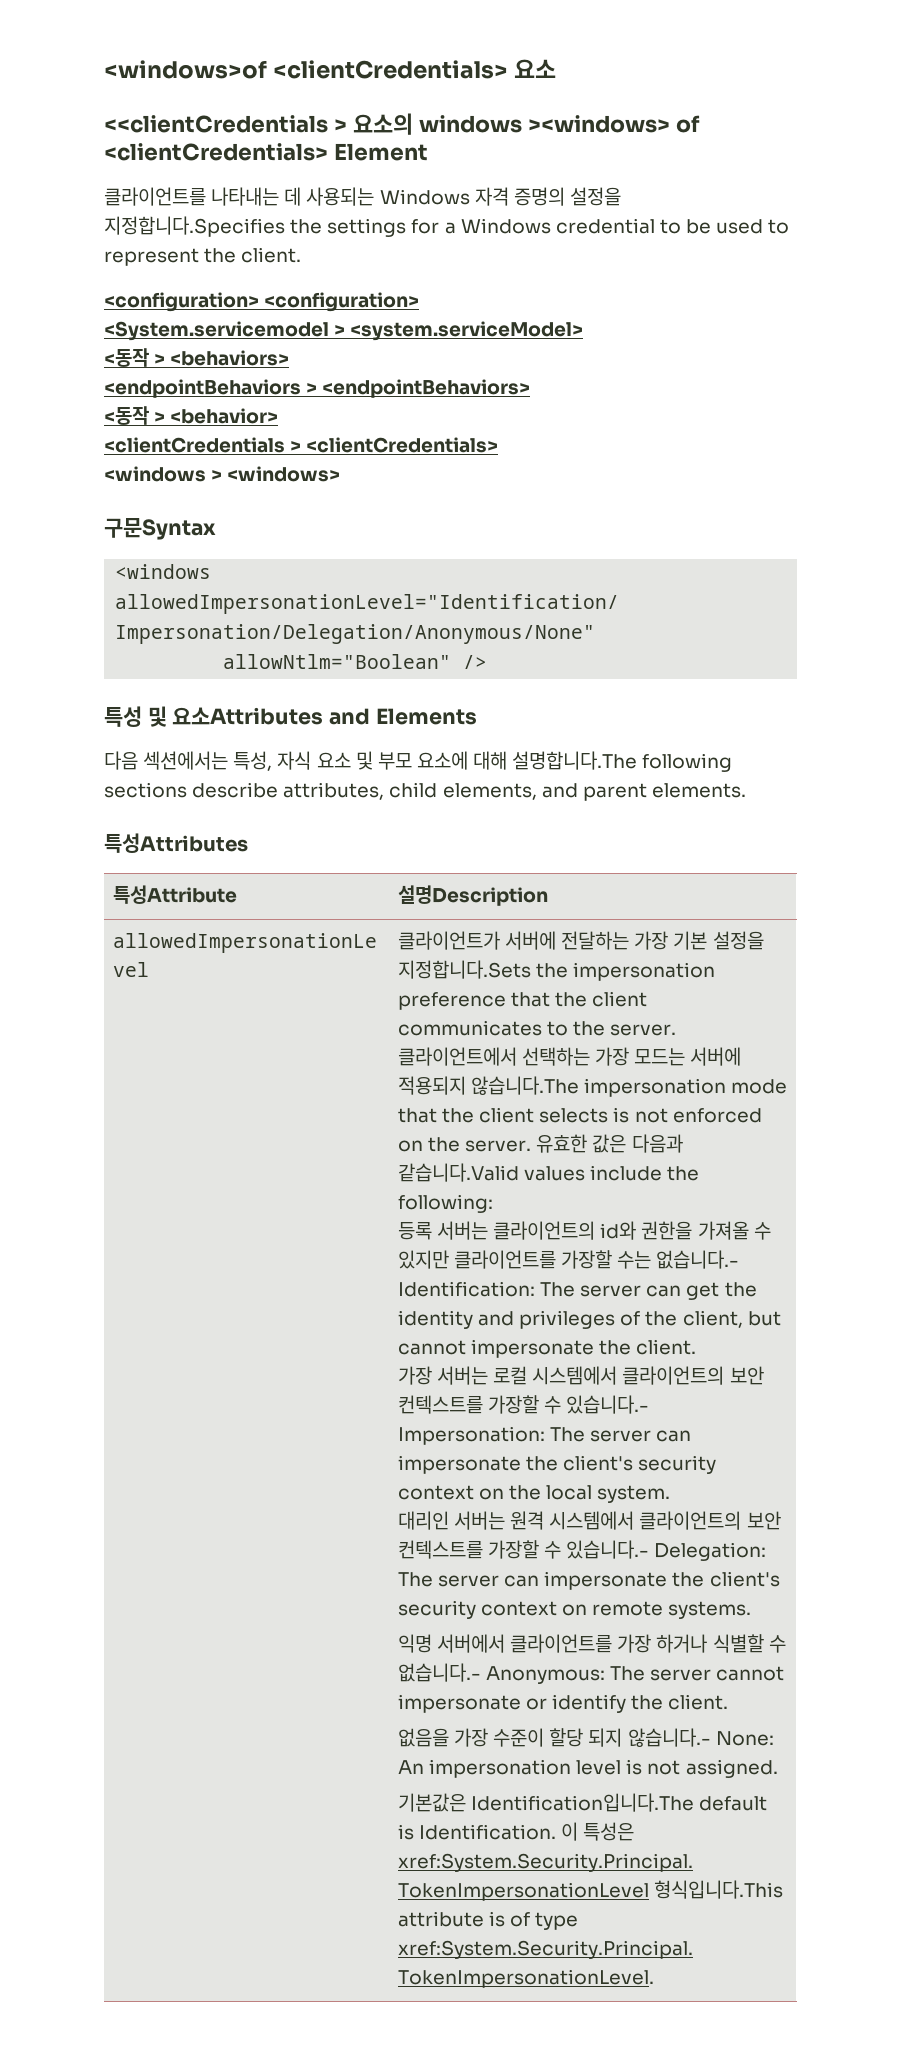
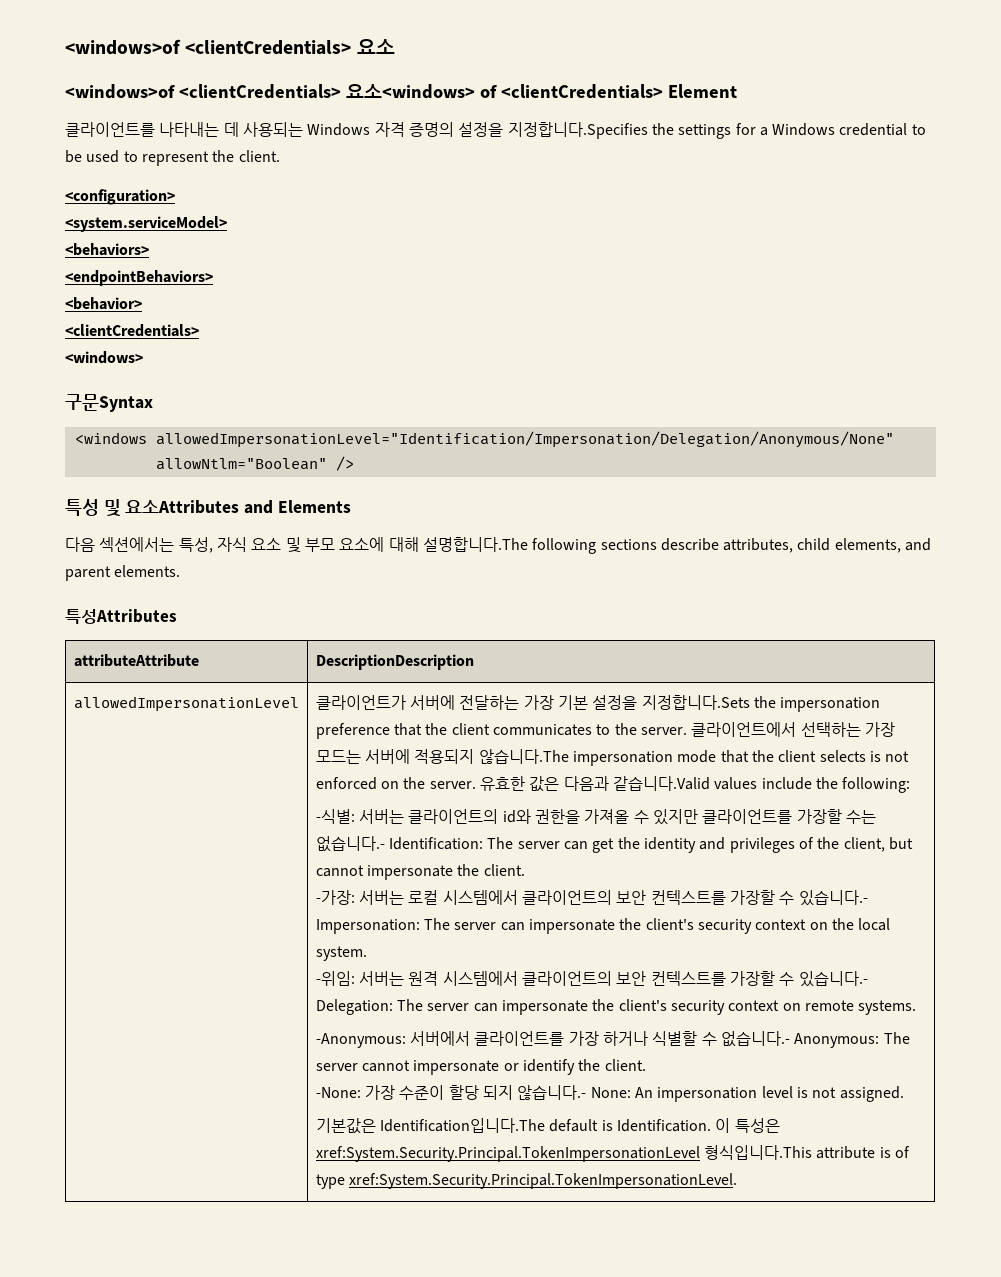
- <<clientCredentials > 요소의 windows ><windows> of <clientCredentials> Element
+ <windows>of <clientCredentials> 요소<windows> of <clientCredentials> Element
- <configuration> <configuration>
- <System.servicemodel > <system.serviceModel>
+ <configuration>
+ <system.serviceModel>
- <동작 > <behaviors>
+ <behaviors>
- <endpointBehaviors > <endpointBehaviors>
+ <endpointBehaviors>
- <동작 > <behavior>
- <clientCredentials > <clientCredentials>
+ <behavior>
+ <clientCredentials>
- <windows > <windows>
+ <windows>
- 특성Attribute | 설명Description
+ attributeAttribute | DescriptionDescription
- 등록 서버는 클라이언트의 id와 권한을 가져올 수 있지만 클라이언트를 가장할 수는 없습니다.- Identification: The server can get the identity and privileges of the client, but cannot impersonate the client.
+ -식별: 서버는 클라이언트의 id와 권한을 가져올 수 있지만 클라이언트를 가장할 수는 없습니다.- Identification: The server can get the identity and privileges of the client, but cannot impersonate the client.
- 가장 서버는 로컬 시스템에서 클라이언트의 보안 컨텍스트를 가장할 수 있습니다.- Impersonation: The server can impersonate the client's security context on the local system.
+ -가장: 서버는 로컬 시스템에서 클라이언트의 보안 컨텍스트를 가장할 수 있습니다.- Impersonation: The server can impersonate the client's security context on the local system.
- 대리인 서버는 원격 시스템에서 클라이언트의 보안 컨텍스트를 가장할 수 있습니다.- Delegation: The server can impersonate the client's security context on remote systems.
+ -위임: 서버는 원격 시스템에서 클라이언트의 보안 컨텍스트를 가장할 수 있습니다.- Delegation: The server can impersonate the client's security context on remote systems.
- 익명 서버에서 클라이언트를 가장 하거나 식별할 수 없습니다.- Anonymous: The server cannot impersonate or identify the client.
+ -Anonymous: 서버에서 클라이언트를 가장 하거나 식별할 수 없습니다.- Anonymous: The server cannot impersonate or identify the client.
- 없음을 가장 수준이 할당 되지 않습니다.- None: An impersonation level is not assigned.
+ -None: 가장 수준이 할당 되지 않습니다.- None: An impersonation level is not assigned.

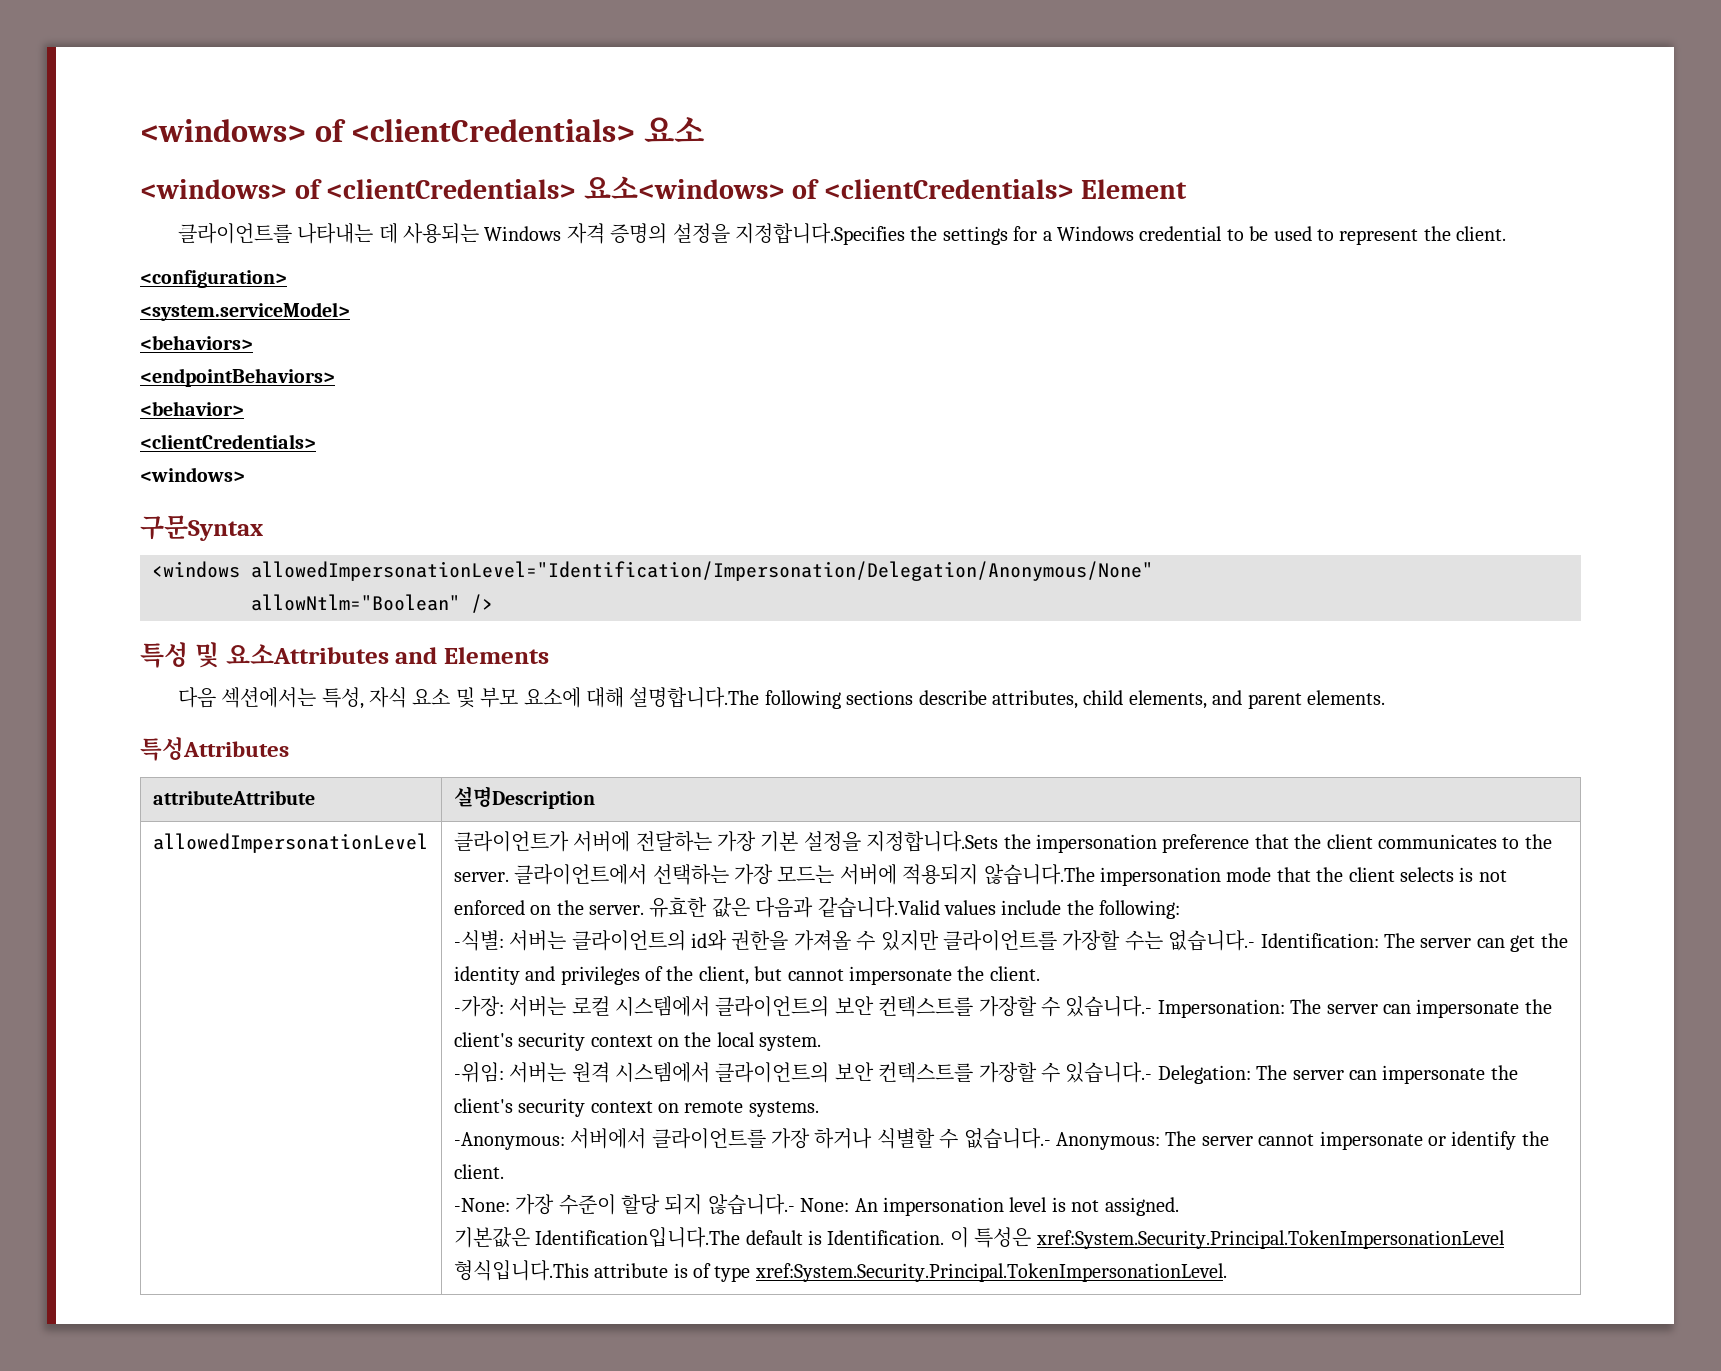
- <windows>of <clientCredentials> 요소
+ <windows> of <clientCredentials> 요소
- <windows>of <clientCredentials> 요소<windows> of <clientCredentials> Element
+ <windows> of <clientCredentials> 요소<windows> of <clientCredentials> Element
- attributeAttribute | DescriptionDescription
+ attributeAttribute | 설명Description

